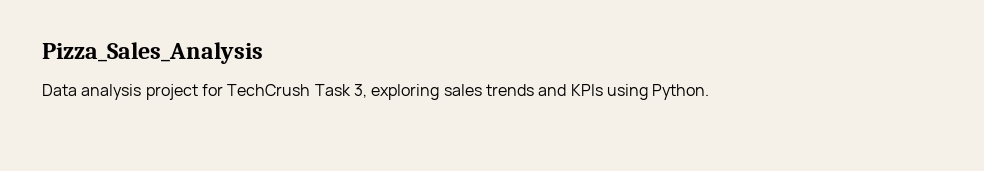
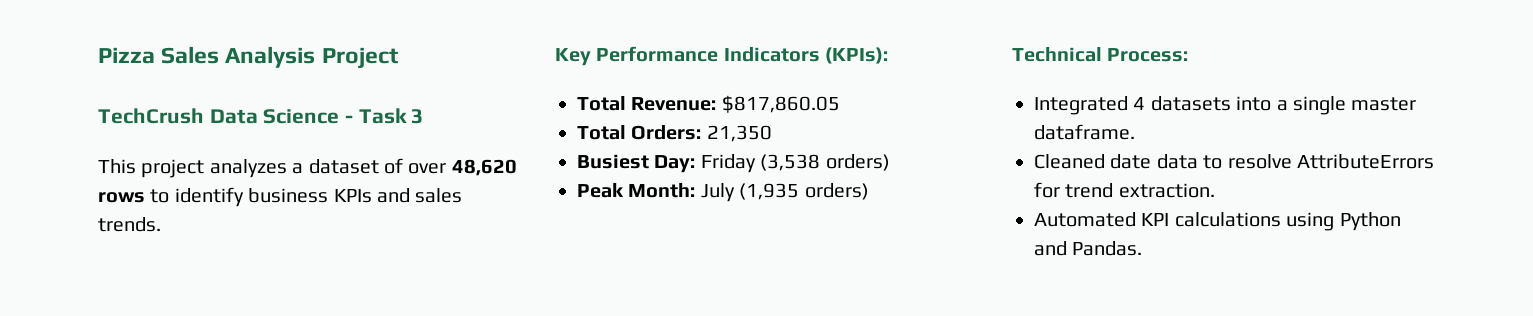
- Pizza_Sales_Analysis
- Data analysis project for TechCrush Task 3, exploring sales trends and KPIs using Python.
+ Pizza Sales Analysis Project
+ TechCrush Data Science - Task 3
+ This project analyzes a dataset of over 48,620 rows to identify business KPIs and sales trends.
+ Key Performance Indicators (KPIs):
+ Total Revenue: $817,860.05
+ Total Orders: 21,350
+ Busiest Day: Friday (3,538 orders)
+ Peak Month: July (1,935 orders)
+ Technical Process:
+ Integrated 4 datasets into a single master dataframe.
+ Cleaned date data to resolve AttributeErrors for trend extraction.
+ Automated KPI calculations using Python and Pandas.

